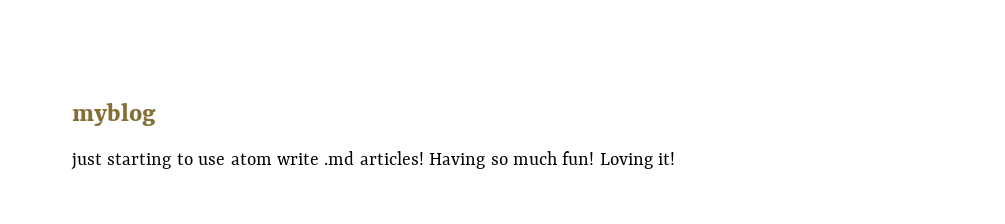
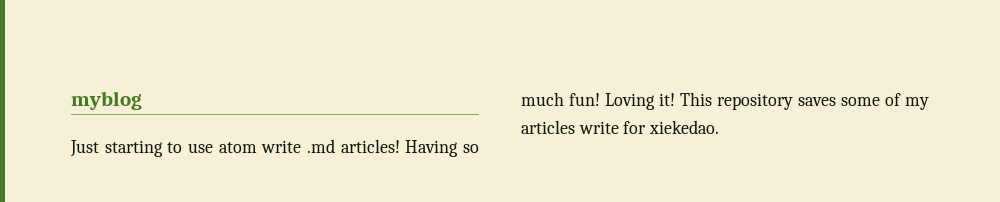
- just starting to use atom write .md articles!
+ Just starting to use atom write .md articles!
+ This repository saves some of my articles write for xiekedao.

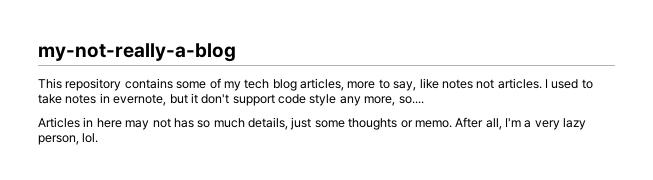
- myblog
- Just starting to use atom write .md articles! Having so much fun! Loving it! This repository saves some of my articles write for xiekedao.
+ my-not-really-a-blog
+ This repository contains some of my tech blog articles, more to say, like notes not articles. I used to take notes in evernote, but it don't support code style any more, so....
+ Articles in here may not has so much details, just some thoughts or memo. After all, I'm a very lazy person, lol.

